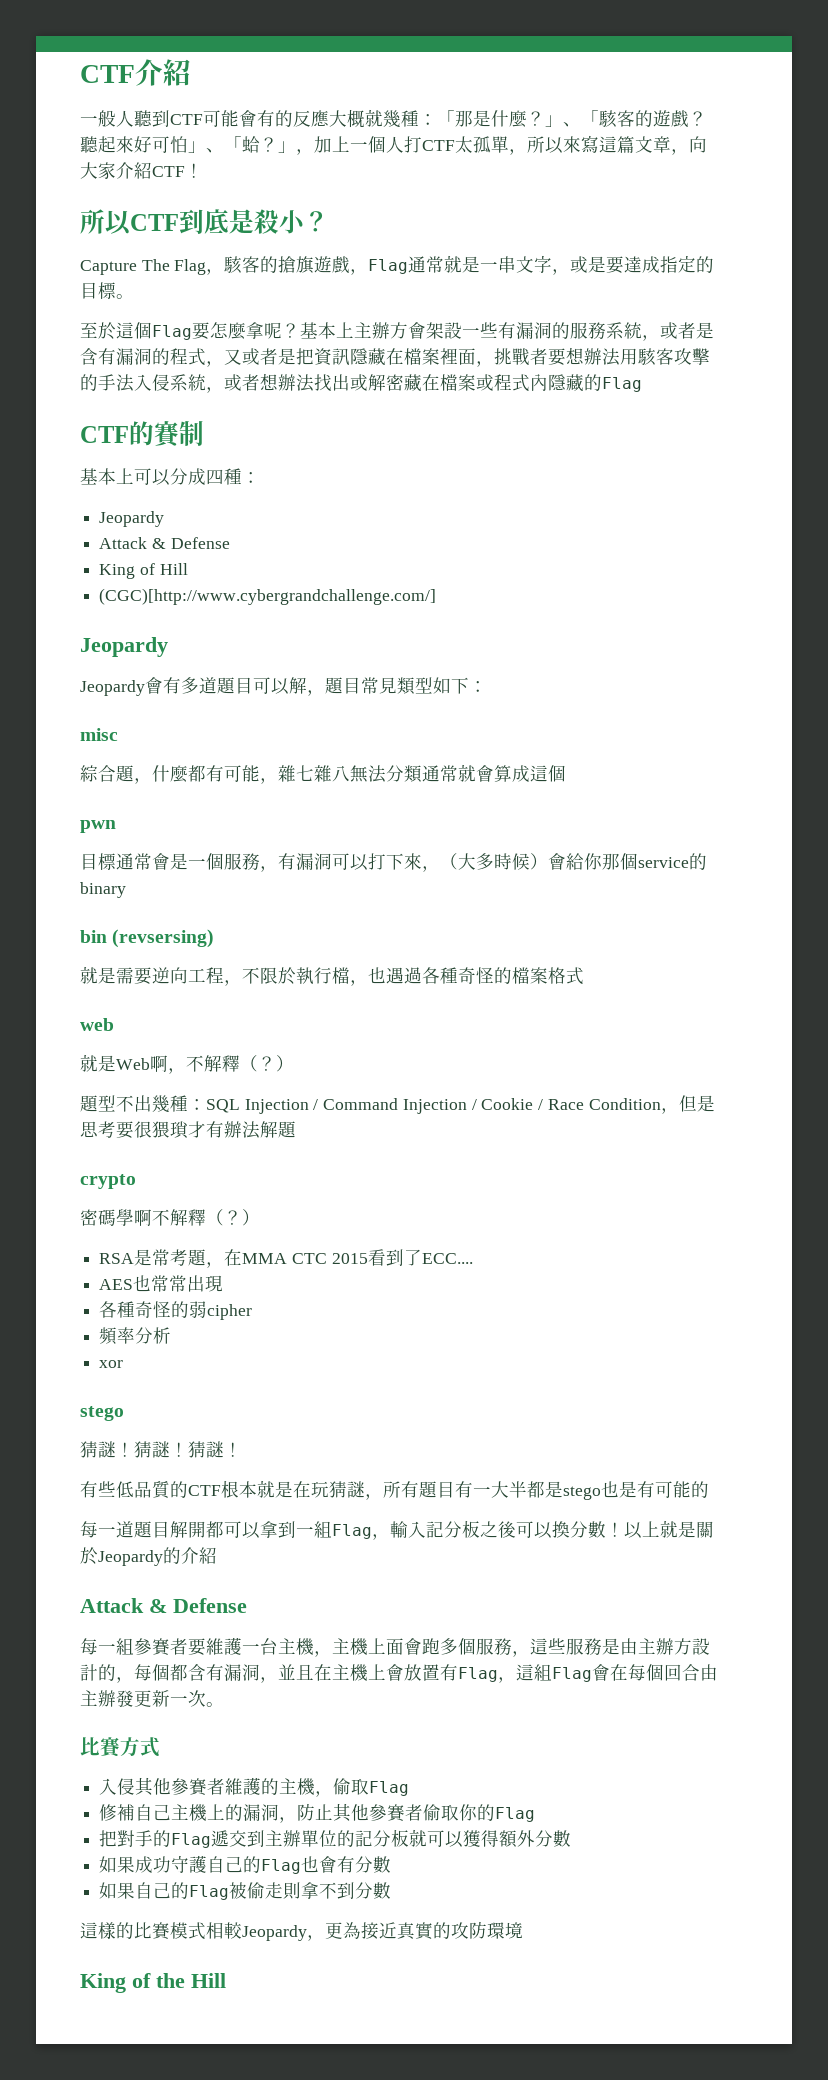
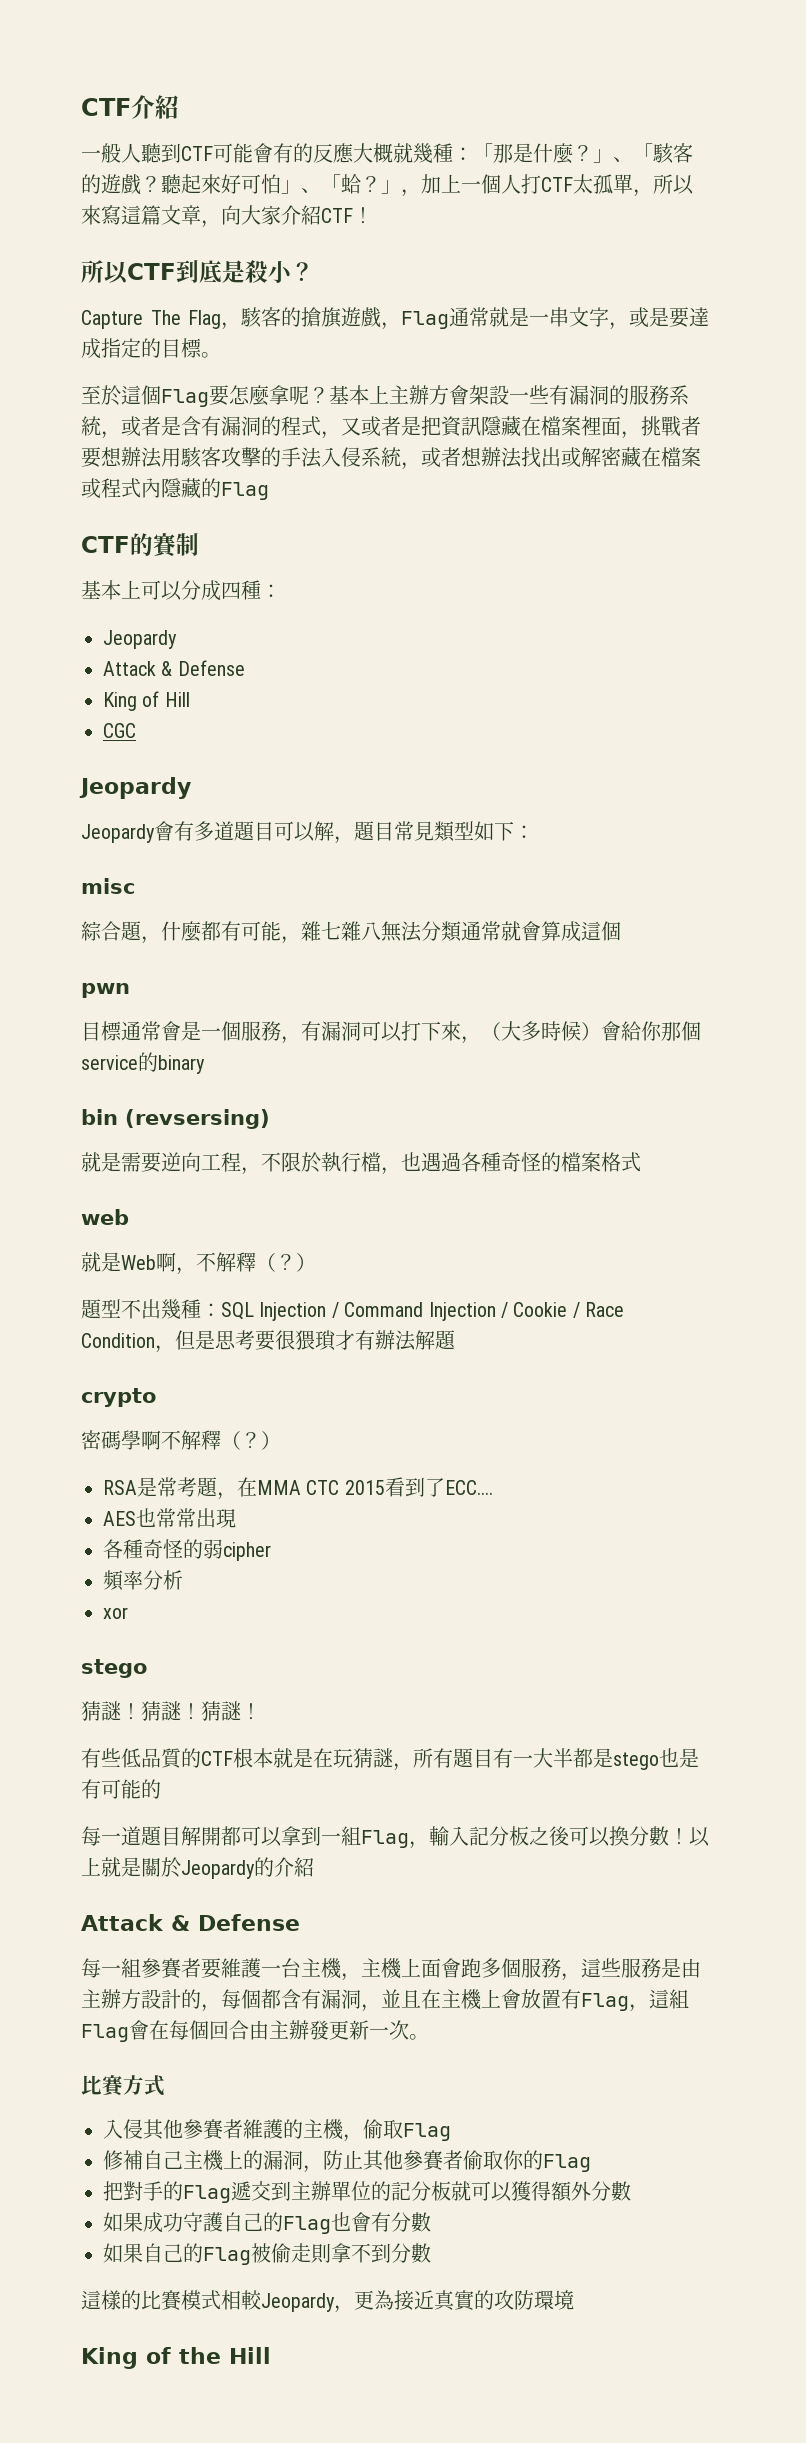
- (CGC)[http://www.cybergrandchallenge.com/]
+ CGC

